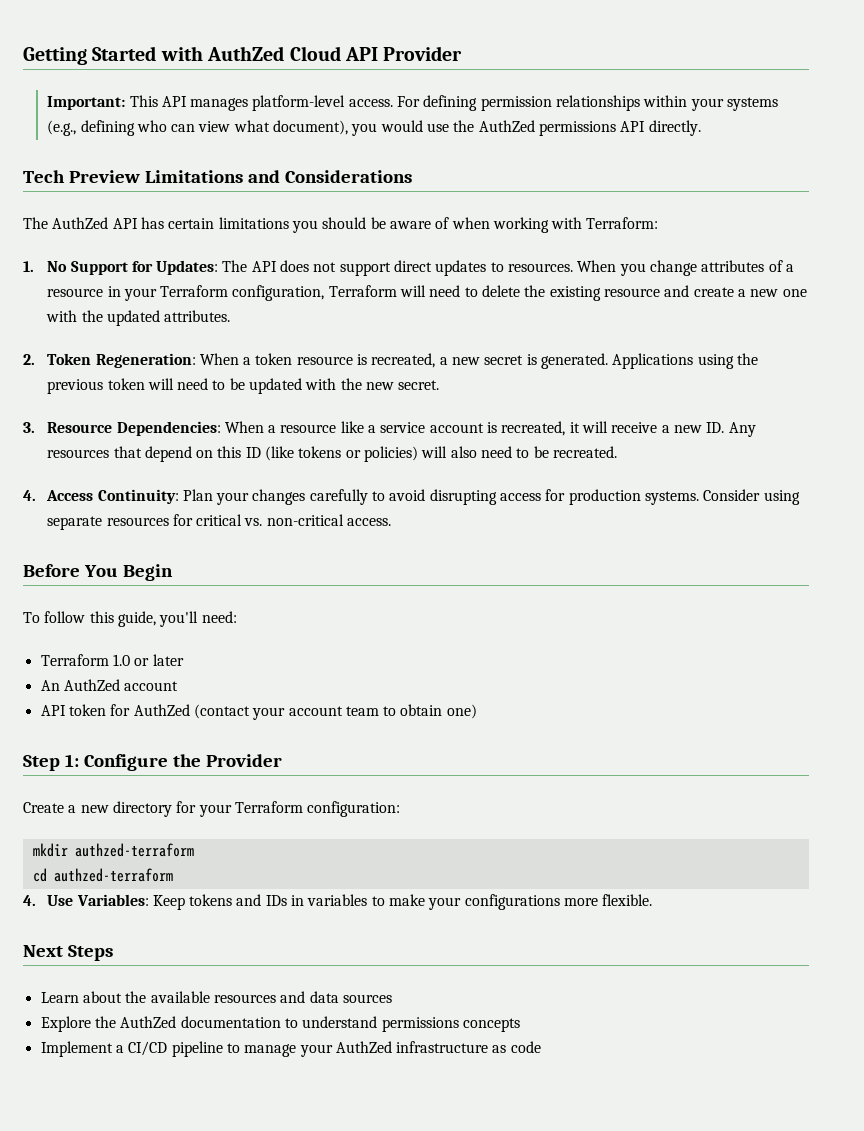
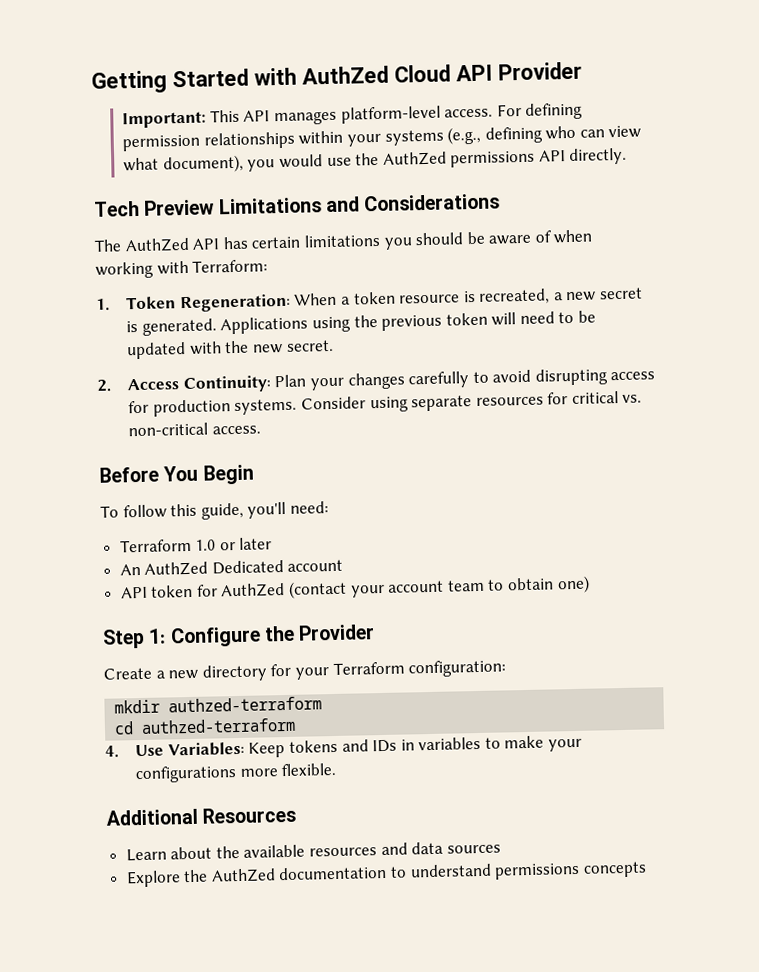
- 1. No Support for Updates: The API does not support direct updates to resources. When you change attributes of a resource in your Terraform configuration, Terraform will need to delete the existing resource and create a new one with the updated attributes.
- 2. Token Regeneration: When a token resource is recreated, a new secret is generated.
+ 1. Token Regeneration: When a token resource is recreated, a new secret is generated.
- 3. Resource Dependencies: When a resource like a service account is recreated, it will receive a new ID. Any resources that depend on this ID (like tokens or policies) will also need to be recreated.
- 4. Access Continuity: Plan your changes carefully to avoid disrupting access for production systems.
+ 2. Access Continuity: Plan your changes carefully to avoid disrupting access for production systems.
- An AuthZed account
+ An AuthZed Dedicated account
- Next Steps
+ Additional Resources
- Implement a CI/CD pipeline to manage your AuthZed infrastructure as code

